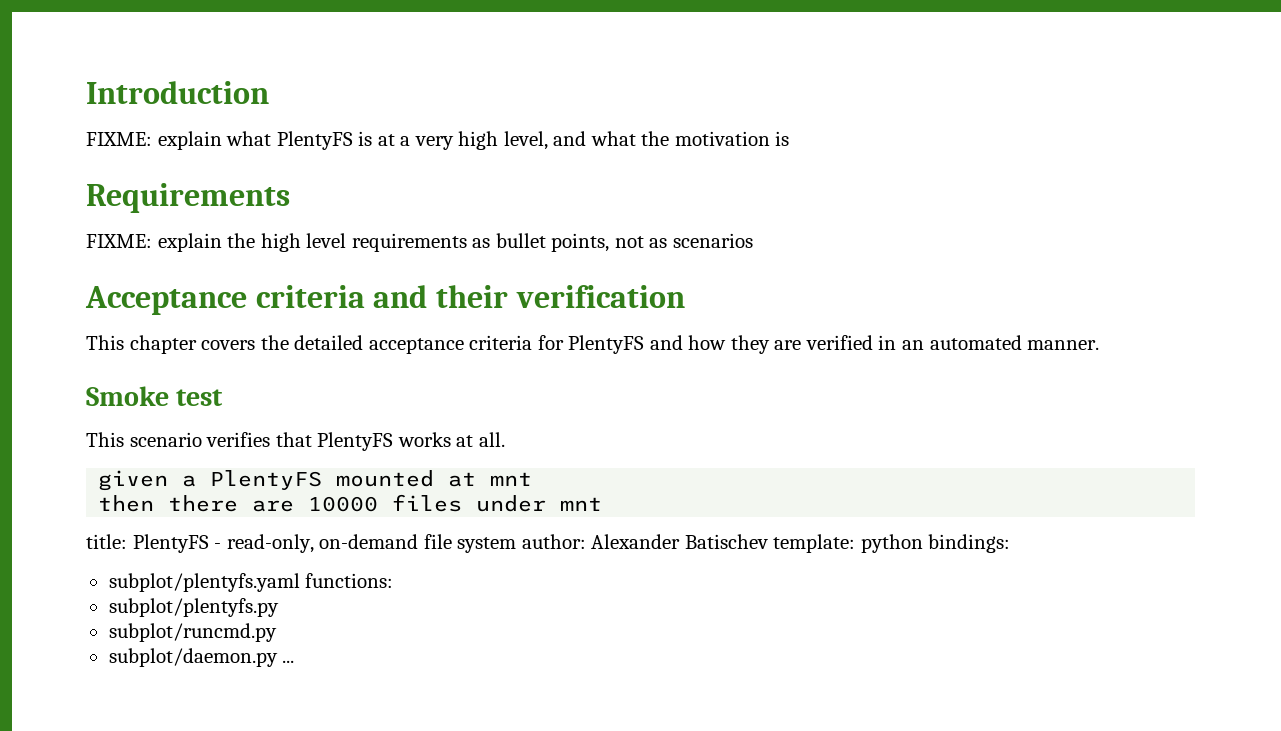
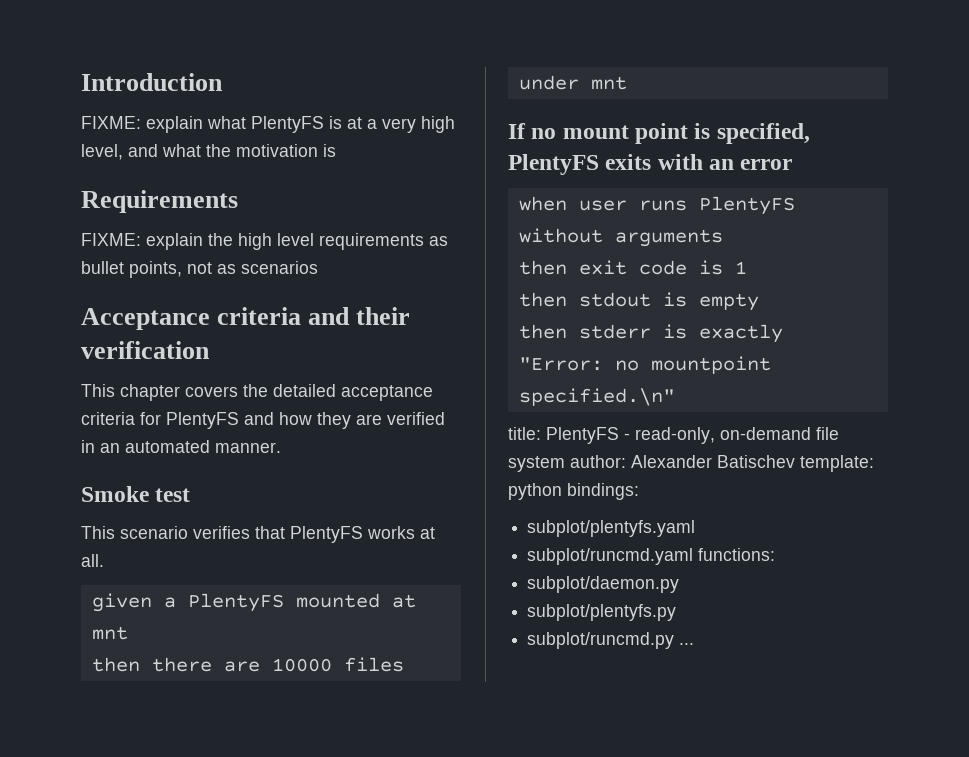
+ If no mount point is specified, PlentyFS exits with an error
+ when user runs PlentyFS without arguments
+ then exit code is 1
+ then stdout is empty
+ then stderr is exactly "Error: no mountpoint specified.\n"
- subplot/plentyfs.yaml functions:
+ subplot/plentyfs.yaml
+ subplot/runcmd.yaml functions:
+ subplot/daemon.py
- subplot/runcmd.py
- subplot/daemon.py ...
+ subplot/runcmd.py ...

